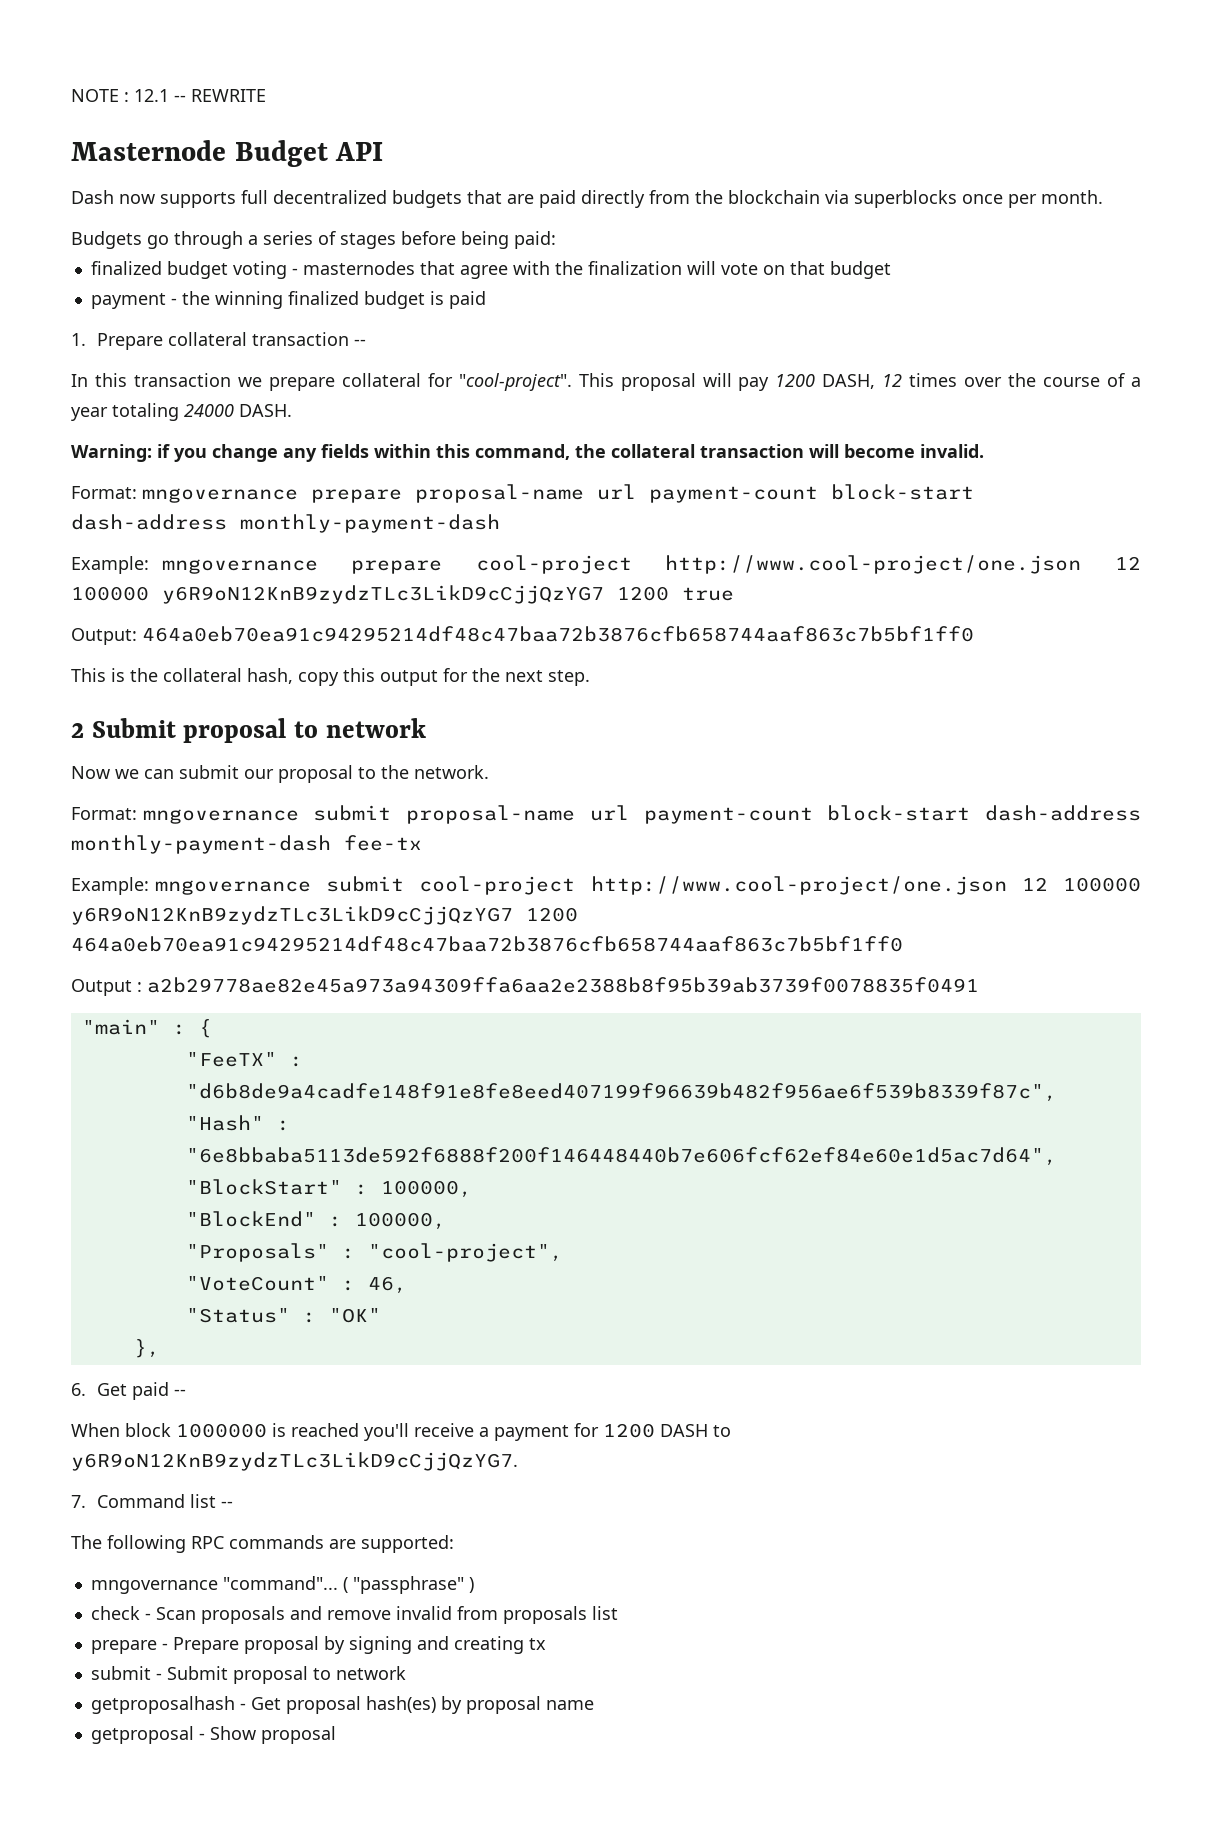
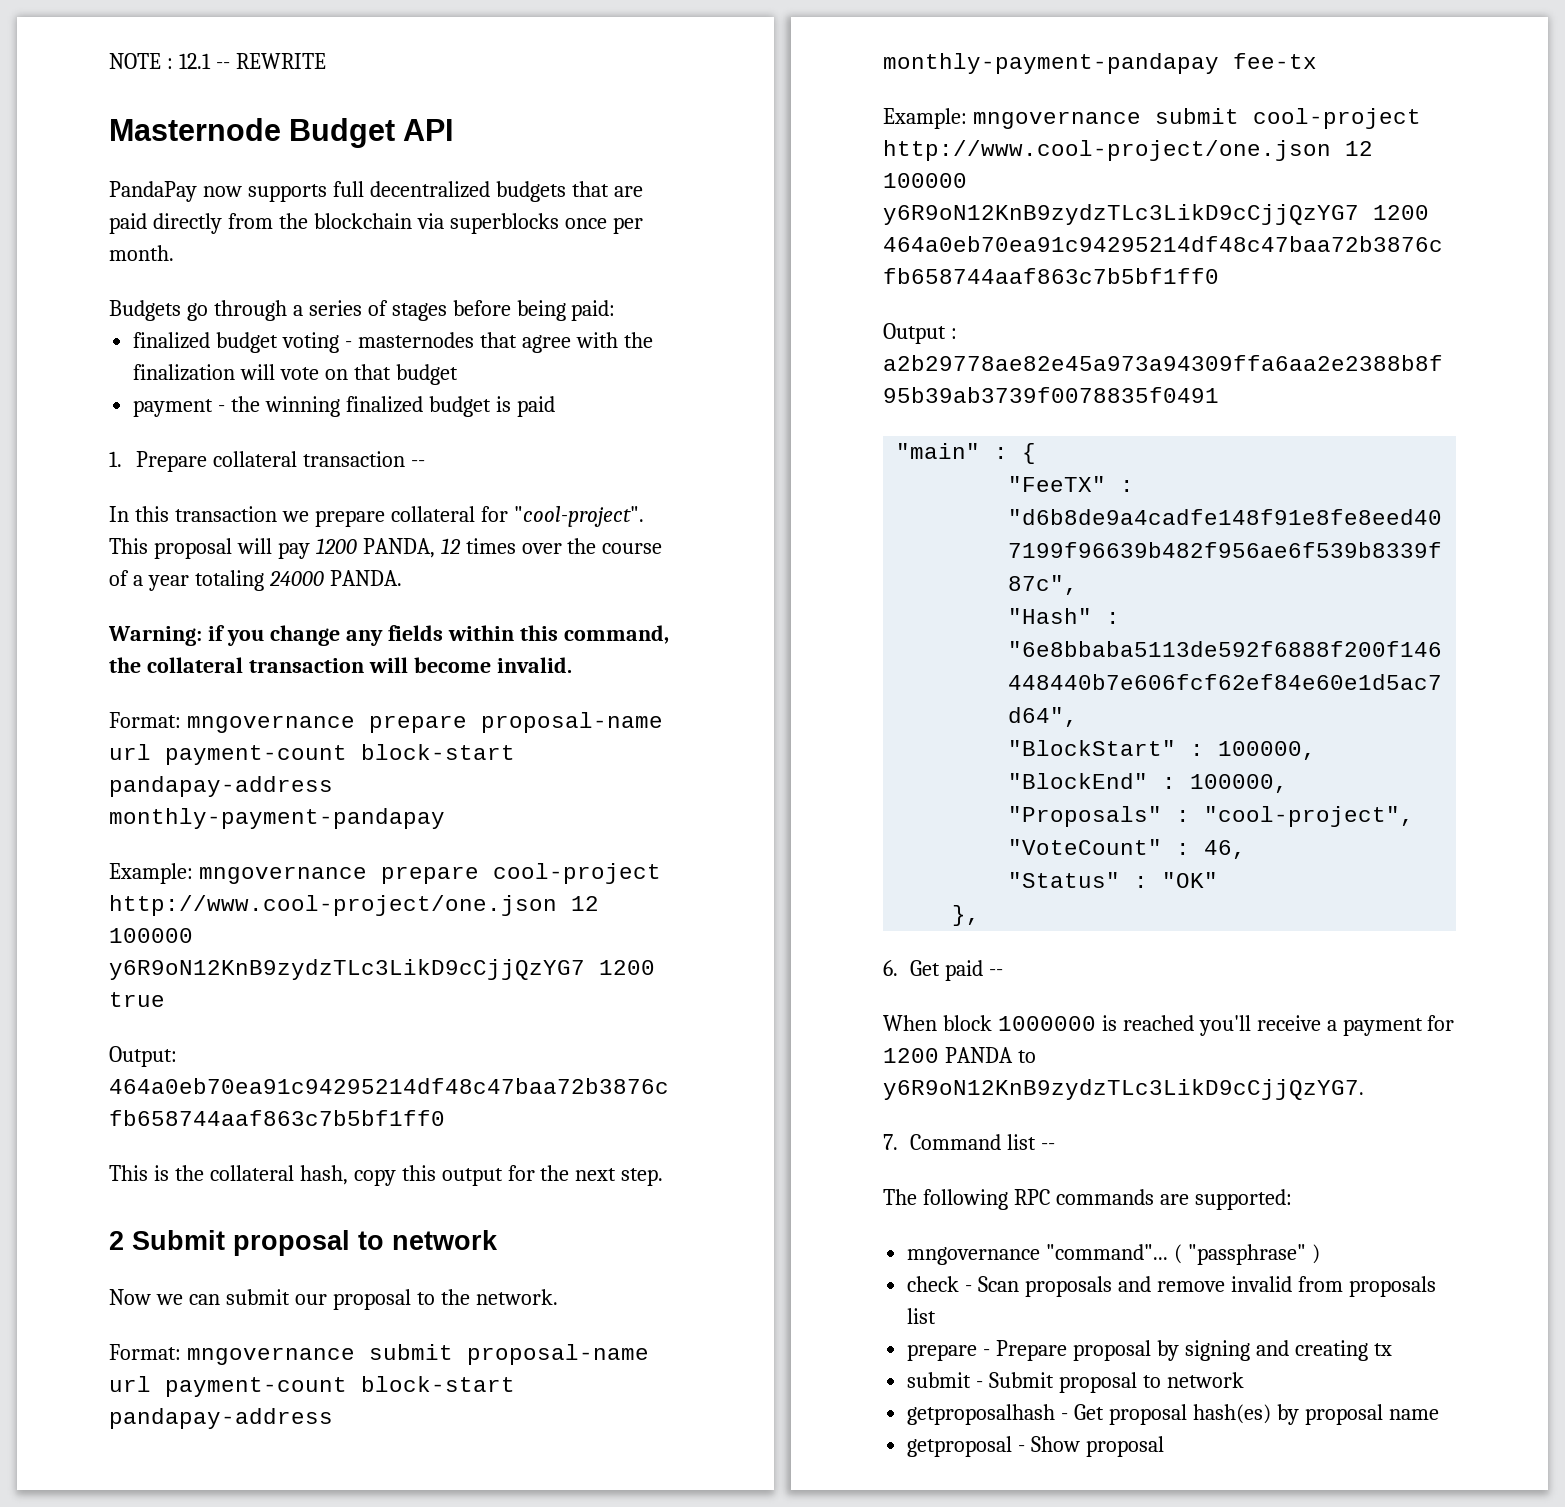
- Dash now supports full decentralized budgets that are paid directly from the blockchain via superblocks once per month.
+ PandaPay now supports full decentralized budgets that are paid directly from the blockchain via superblocks once per month.
- This proposal will pay 1200 DASH, 12 times over the course of a year totaling 24000 DASH.
+ This proposal will pay 1200 PANDA, 12 times over the course of a year totaling 24000 PANDA.
- Format: mngovernance prepare proposal-name url payment-count block-start dash-address monthly-payment-dash
+ Format: mngovernance prepare proposal-name url payment-count block-start pandapay-address monthly-payment-pandapay
- Format: mngovernance submit proposal-name url payment-count block-start dash-address monthly-payment-dash fee-tx
+ Format: mngovernance submit proposal-name url payment-count block-start pandapay-address monthly-payment-pandapay fee-tx
- When block 1000000 is reached you'll receive a payment for 1200 DASH to y6R9oN12KnB9zydzTLc3LikD9cCjjQzYG7.
+ When block 1000000 is reached you'll receive a payment for 1200 PANDA to y6R9oN12KnB9zydzTLc3LikD9cCjjQzYG7.

